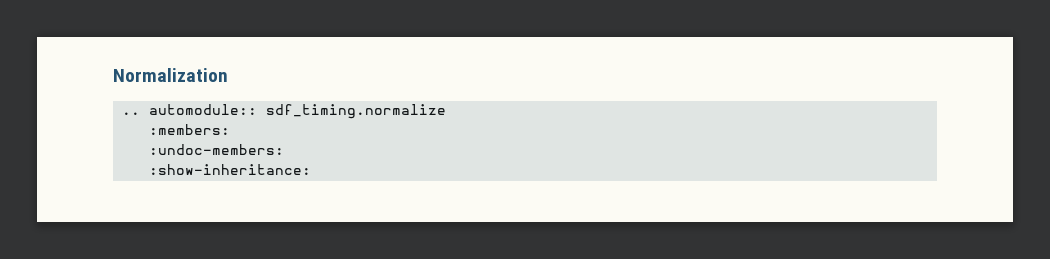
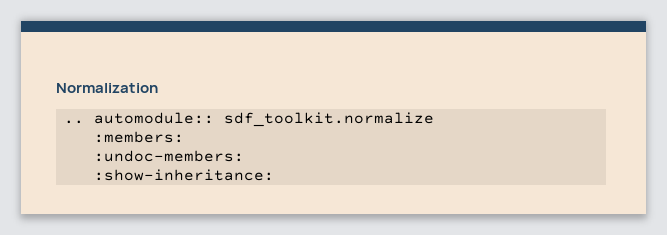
- .. automodule:: sdf_timing.normalize
+ .. automodule:: sdf_toolkit.normalize

